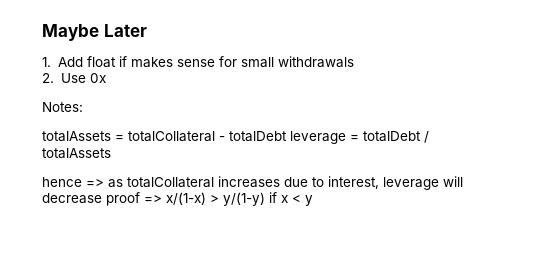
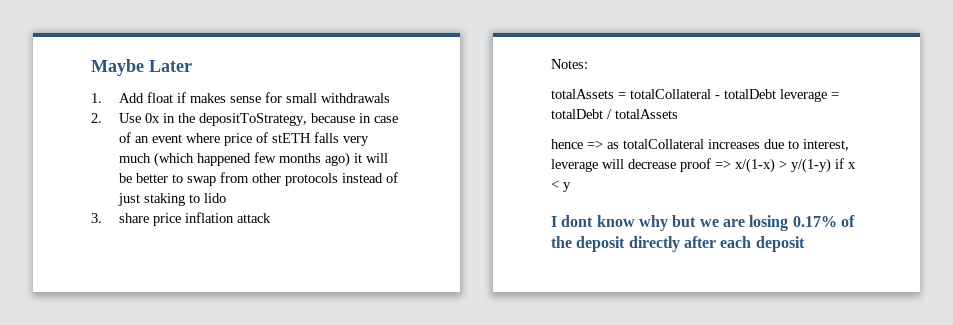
- 2. Use 0x
+ 2. Use 0x in the depositToStrategy, because in case of an event where price of stETH falls very much (which happened few months ago) it will be better to swap from other protocols instead of just staking to lido
+ 3. share price inflation attack
+ I dont know why but we are losing 0.17% of the deposit directly after each deposit

